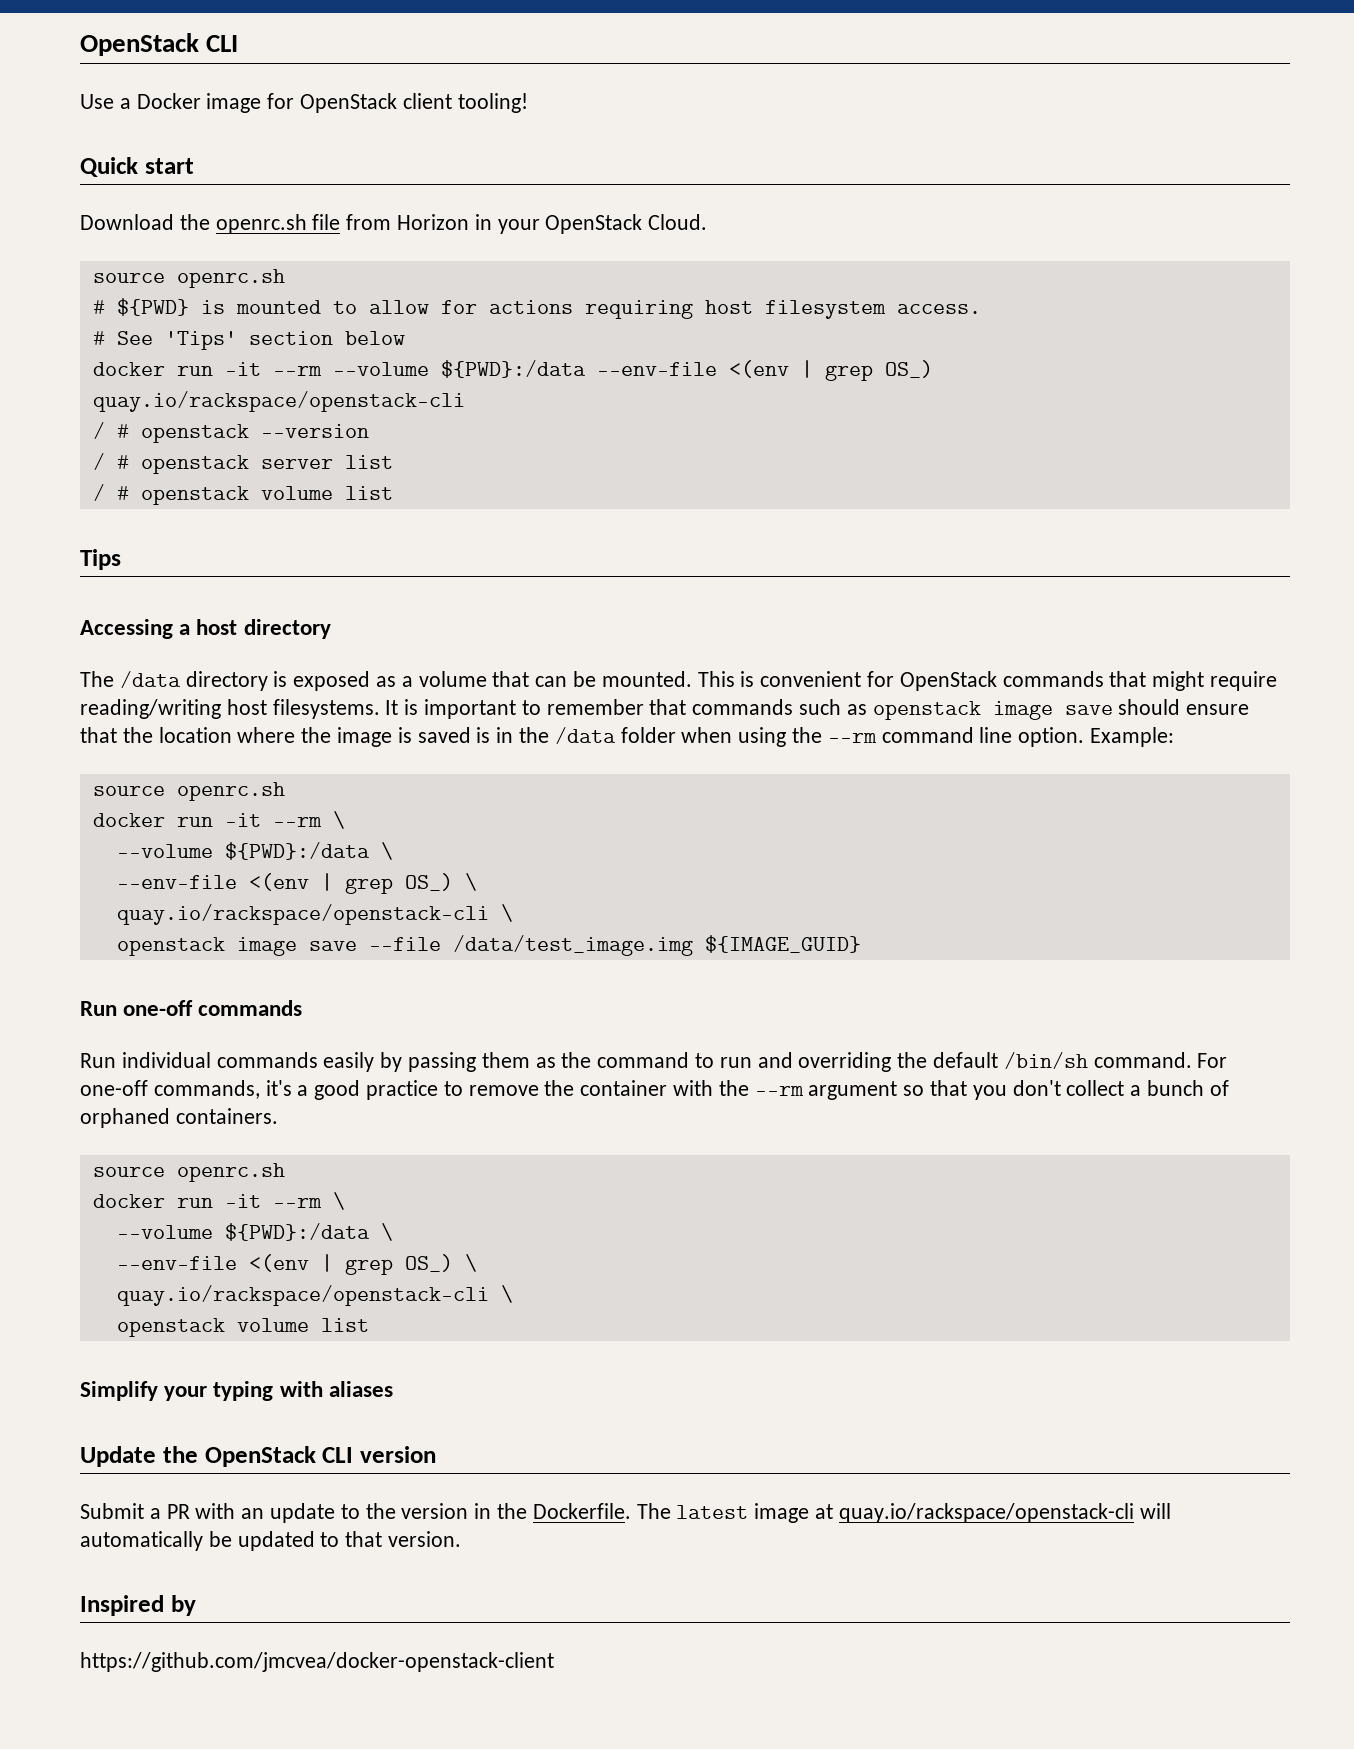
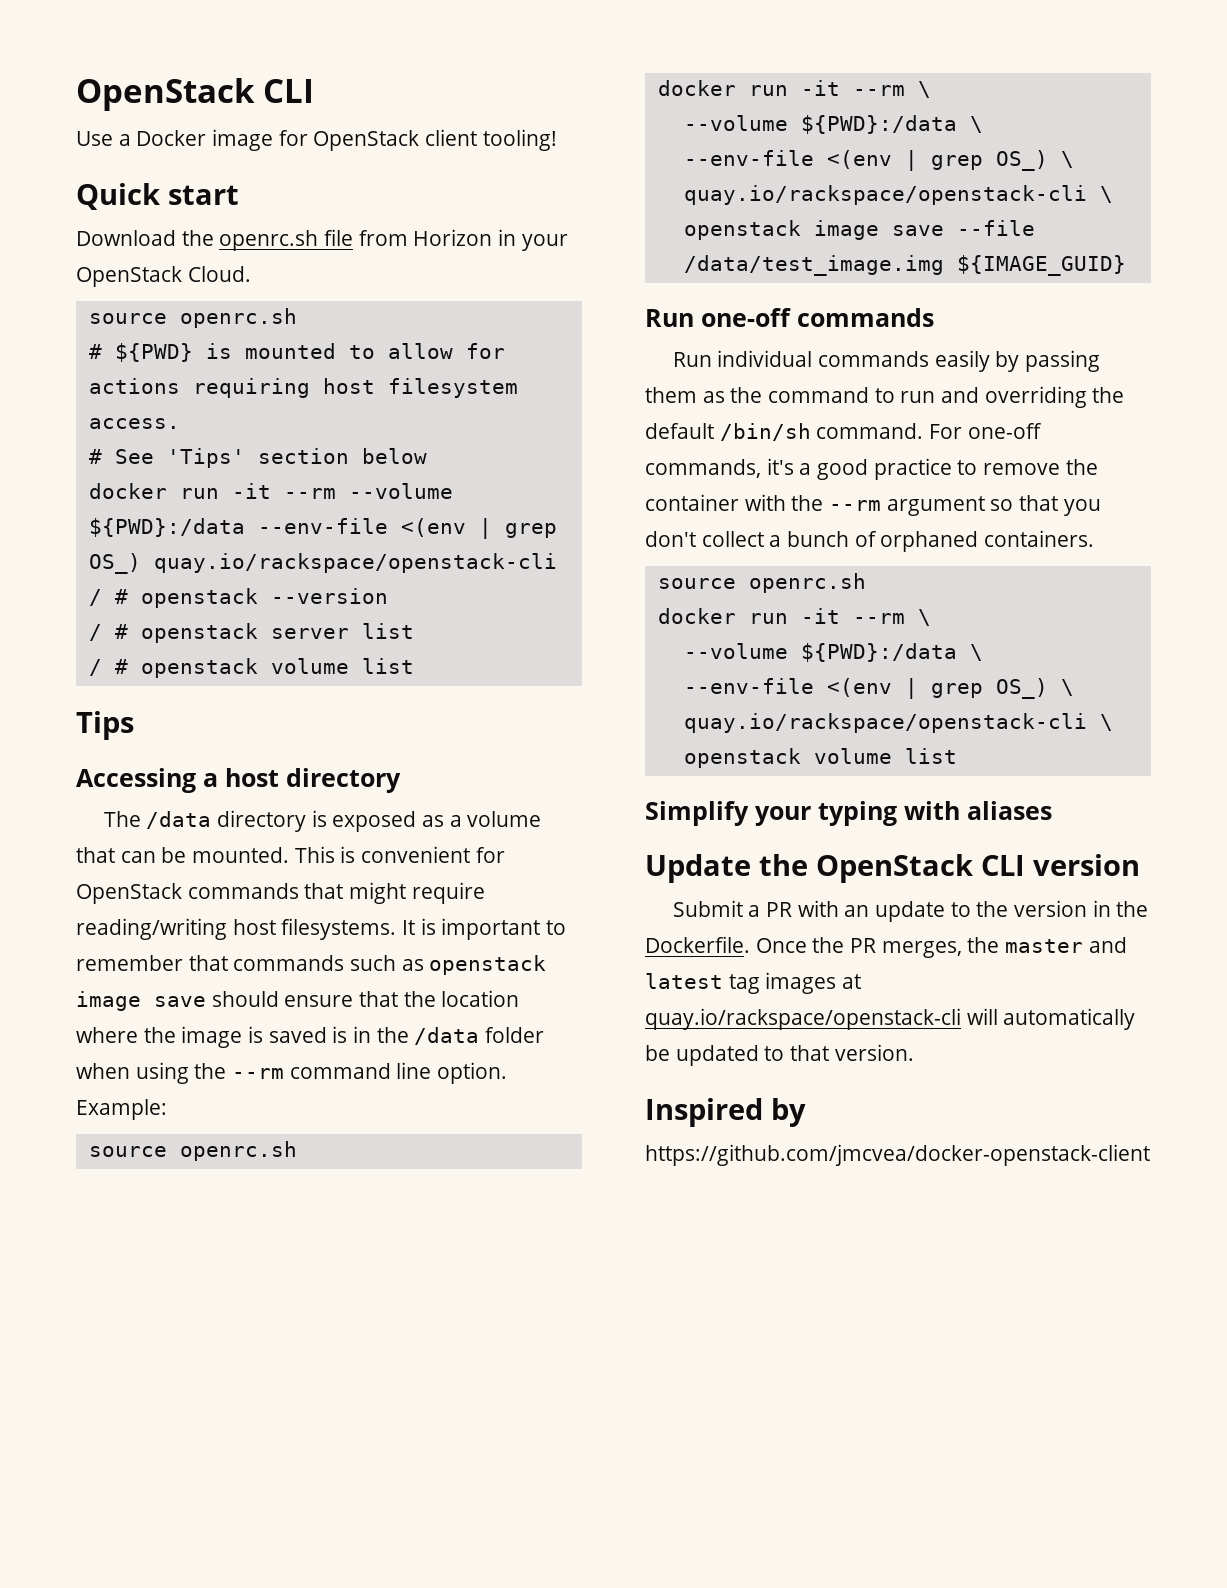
- The latest image at quay.io/rackspace/openstack-cli will automatically be updated to that version.
+ Once the PR merges, the master and latest tag images at quay.io/rackspace/openstack-cli will automatically be updated to that version.

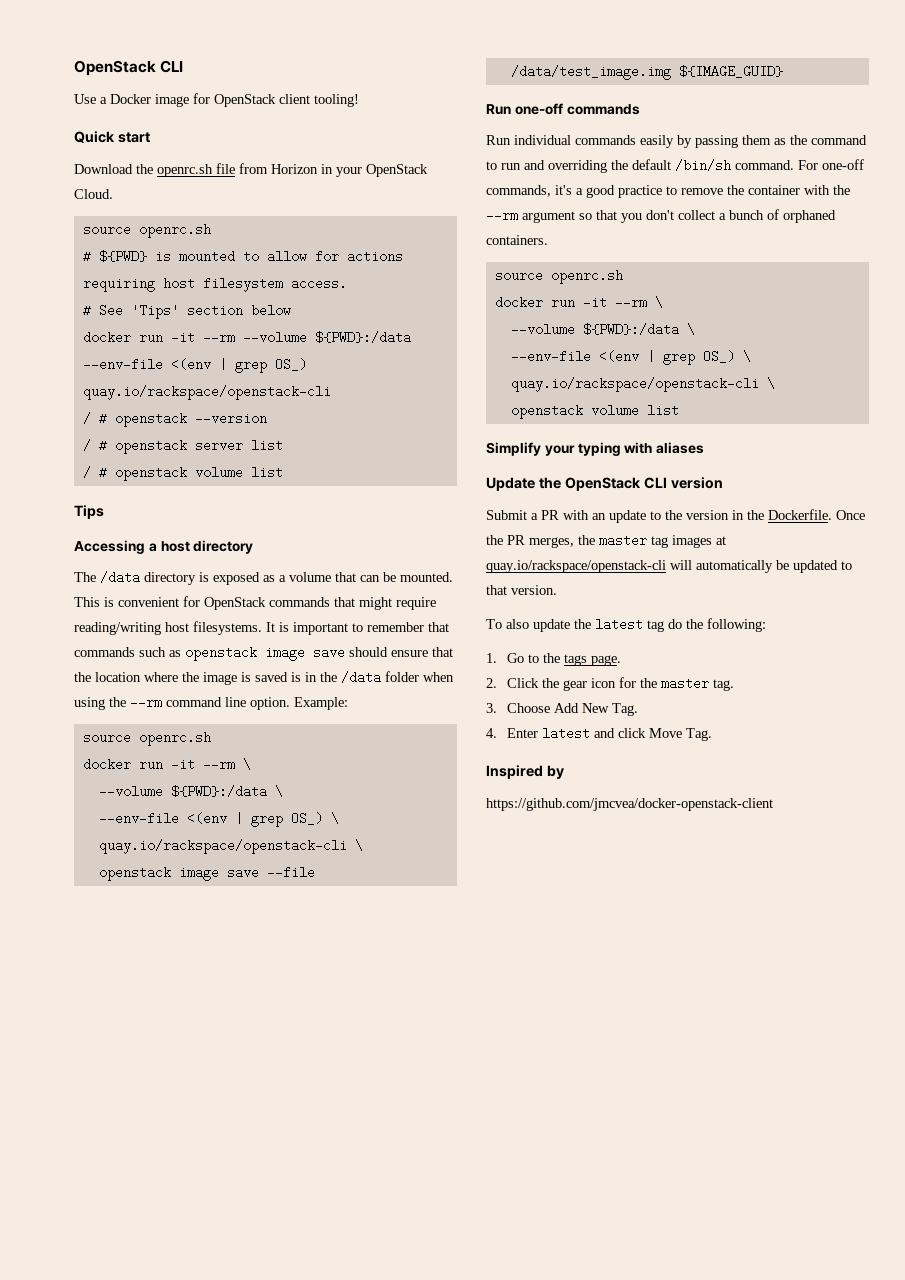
- Once the PR merges, the master and latest tag images at quay.io/rackspace/openstack-cli will automatically be updated to that version.
+ Once the PR merges, the master tag images at quay.io/rackspace/openstack-cli will automatically be updated to that version.
+ To also update the latest tag do the following:
+ 1. Go to the tags page.
+ 2. Click the gear icon for the master tag.
+ 3. Choose Add New Tag.
+ 4. Enter latest and click Move Tag.

